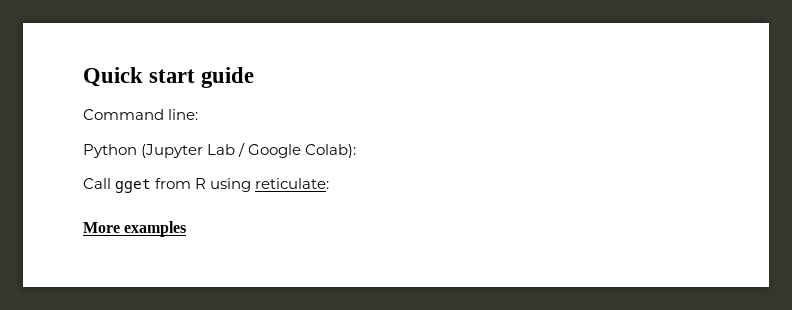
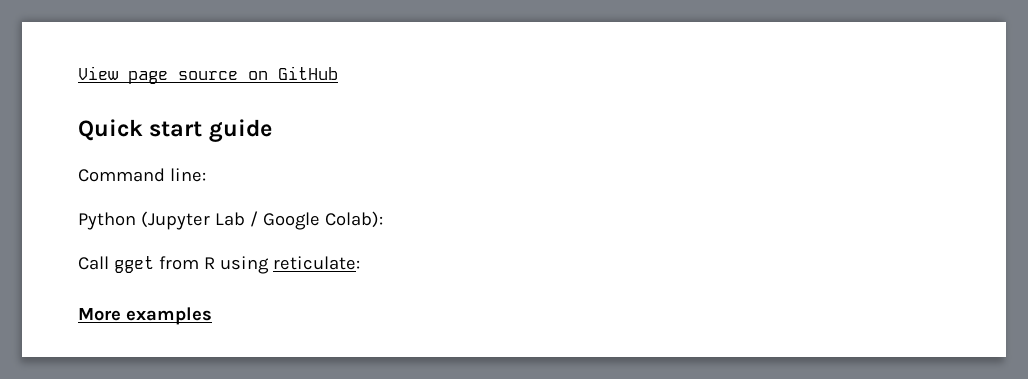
+ View page source on GitHub

